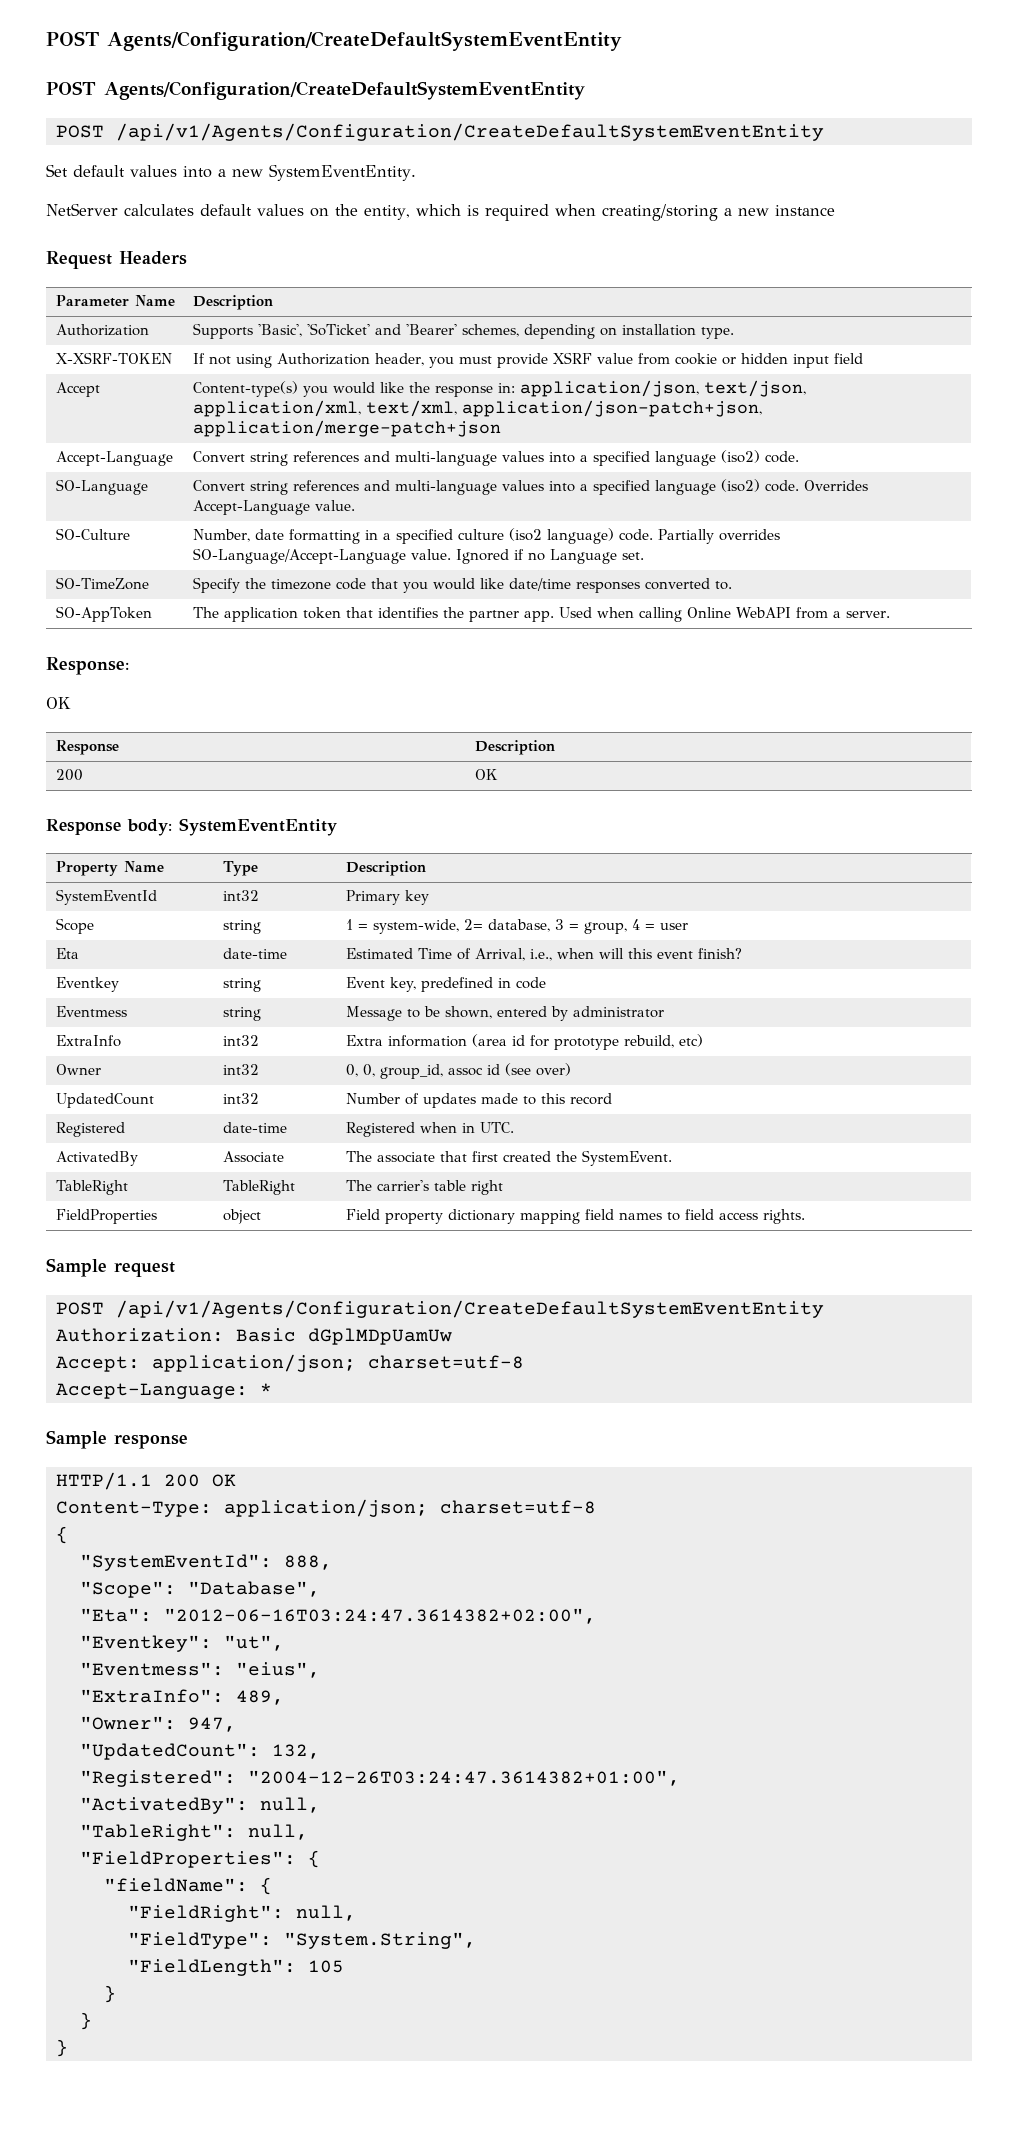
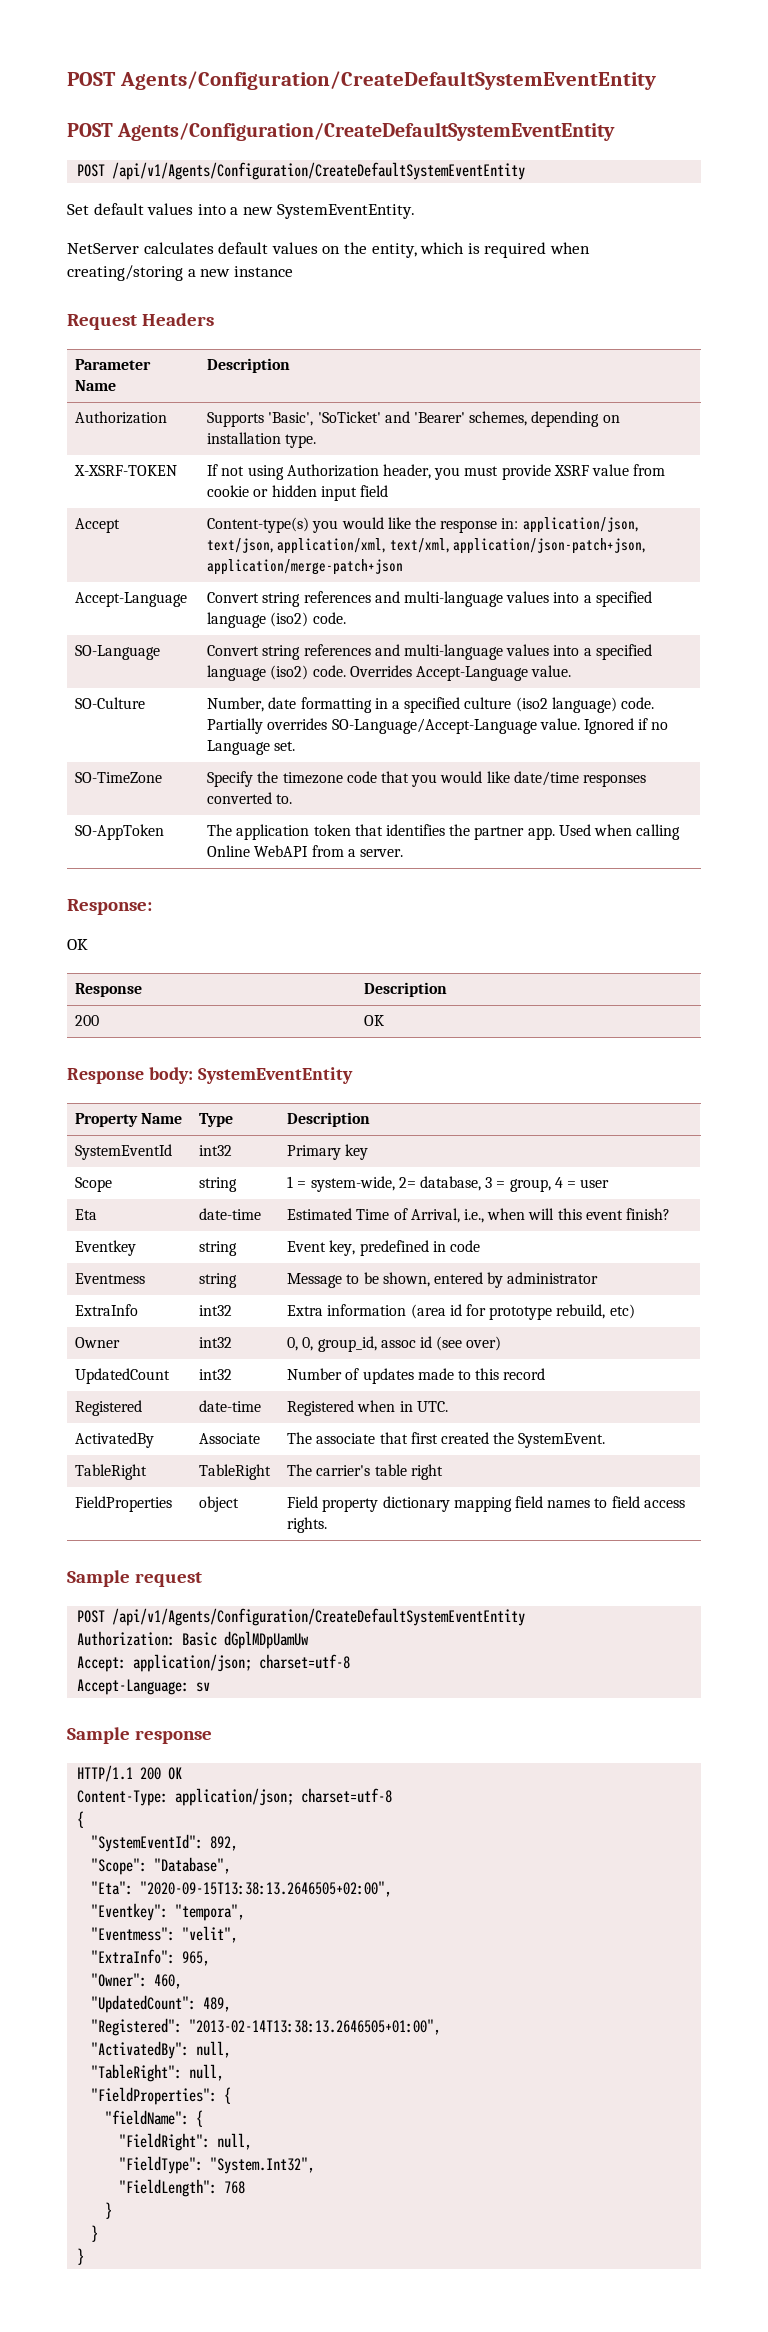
- Accept-Language: *
+ Accept-Language: sv
- "SystemEventId": 888,
+ "SystemEventId": 892,
- "Eta": "2012-06-16T03:24:47.3614382+02:00",
+ "Eta": "2020-09-15T13:38:13.2646505+02:00",
- "Eventkey": "ut",
+ "Eventkey": "tempora",
- "Eventmess": "eius",
+ "Eventmess": "velit",
- "ExtraInfo": 489,
- "Owner": 947,
- "UpdatedCount": 132,
+ "ExtraInfo": 965,
+ "Owner": 460,
+ "UpdatedCount": 489,
- "Registered": "2004-12-26T03:24:47.3614382+01:00",
+ "Registered": "2013-02-14T13:38:13.2646505+01:00",
- "FieldType": "System.String",
+ "FieldType": "System.Int32",
- "FieldLength": 105
+ "FieldLength": 768

